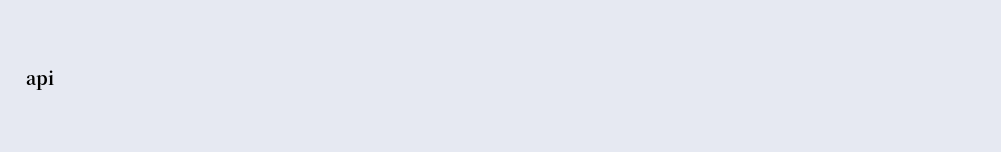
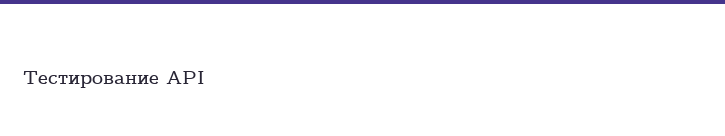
- api
+ Тестирование API

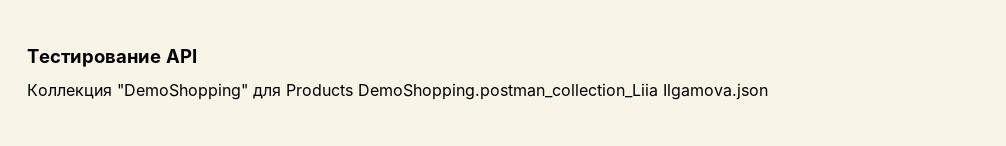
+ Коллекция "DemoShopping" для Products DemoShopping.postman_collection_Liia Ilgamova.json

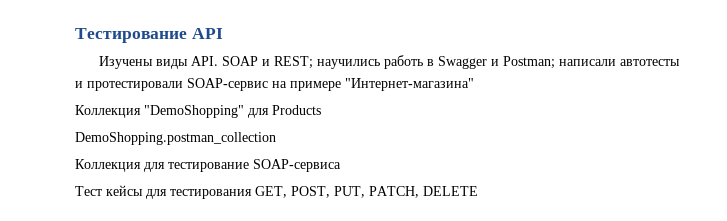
- Коллекция "DemoShopping" для Products DemoShopping.postman_collection_Liia Ilgamova.json
+ Изучены виды API. SOAP и REST; научились работь в Swagger и Postman; написали автотесты и протестировали SOAP-сервис на примере "Интернет-магазина"
+ Коллекция "DemoShopping" для Products
+ DemoShopping.postman_collection
+ Коллекция для тестирование SOAP-сервиса
+ Тест кейсы для тестирования GET, POST, PUT, PATCH, DELETE

